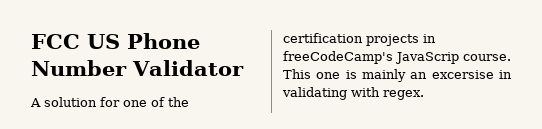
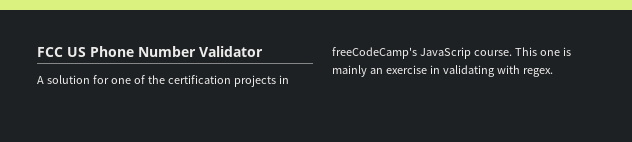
- This one is mainly an excersise in validating with regex.
+ This one is mainly an exercise in validating with regex.

